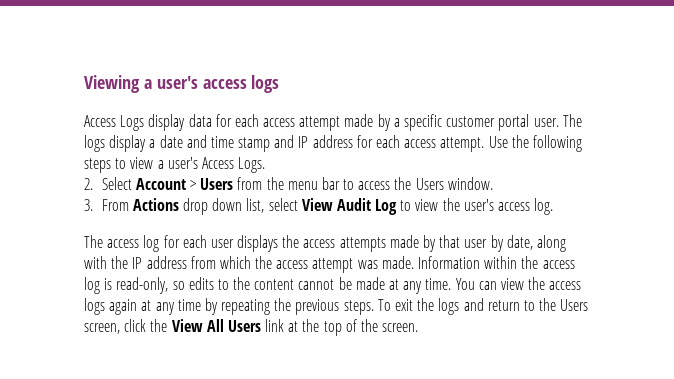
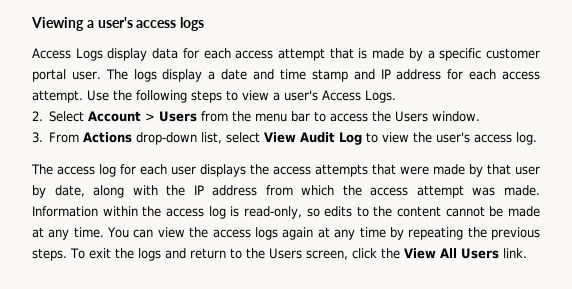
- Access Logs display data for each access attempt made by a specific customer portal user.
+ Access Logs display data for each access attempt that is made by a specific customer portal user.
- 3. From Actions drop down list, select View Audit Log to view the user's access log.
+ 3. From Actions drop-down list, select View Audit Log to view the user's access log.
- The access log for each user displays the access attempts made by that user by date, along with the IP address from which the access attempt was made.
+ The access log for each user displays the access attempts that were made by that user by date, along with the IP address from which the access attempt was made.
- To exit the logs and return to the Users screen, click the View All Users link at the top of the screen.
+ To exit the logs and return to the Users screen, click the View All Users link.

